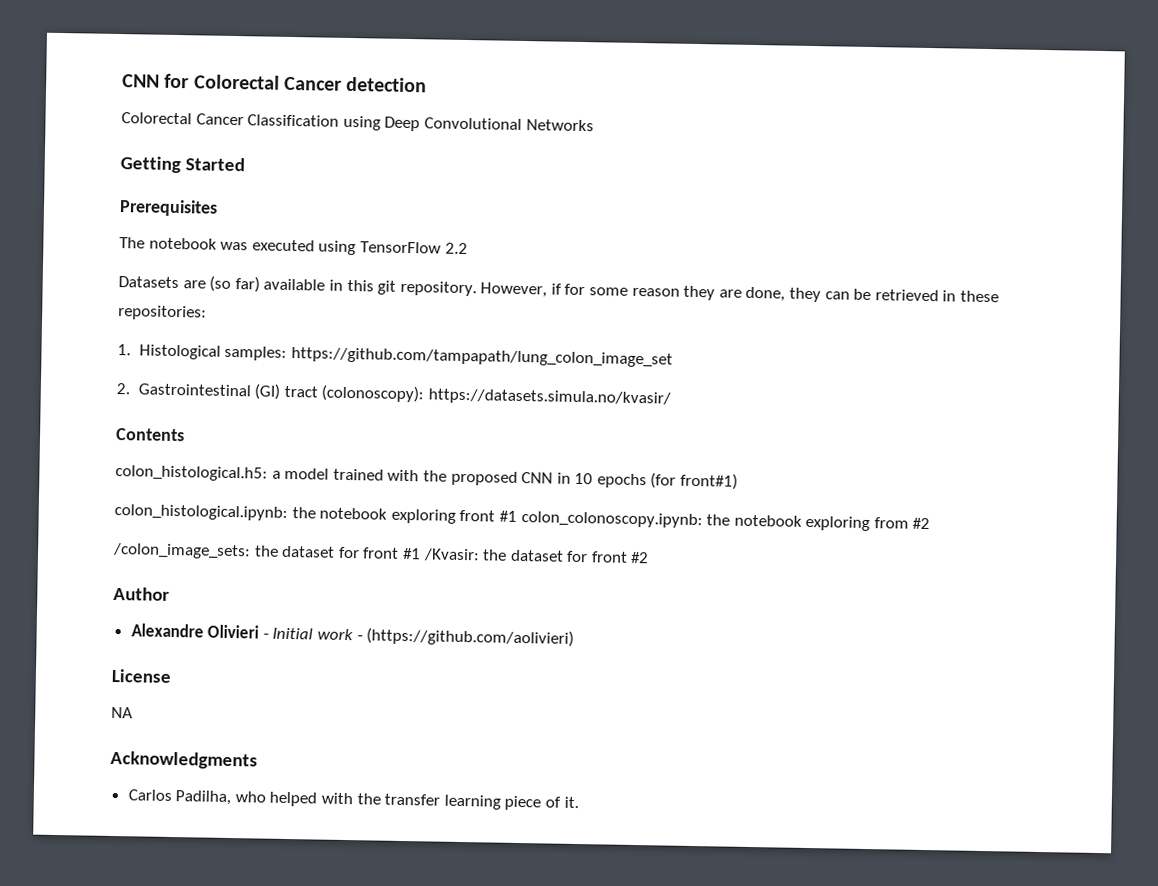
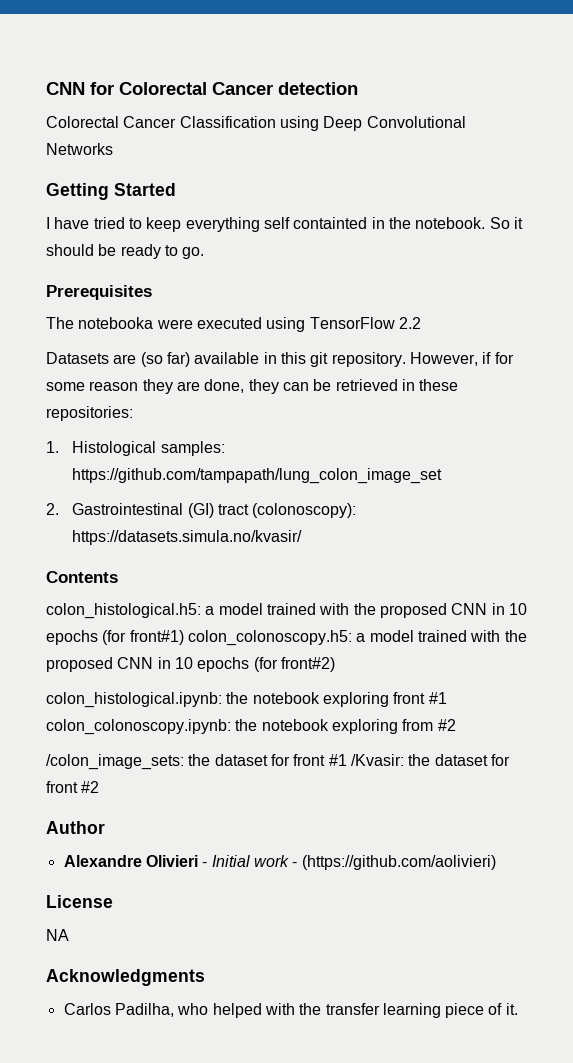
+ I have tried to keep everything self containted in the notebook. So it should be ready to go.
- The notebook was executed using TensorFlow 2.2
+ The notebooka were executed using TensorFlow 2.2
- colon_histological.h5: a model trained with the proposed CNN in 10 epochs (for front#1)
+ colon_histological.h5: a model trained with the proposed CNN in 10 epochs (for front#1) colon_colonoscopy.h5: a model trained with the proposed CNN in 10 epochs (for front#2)

